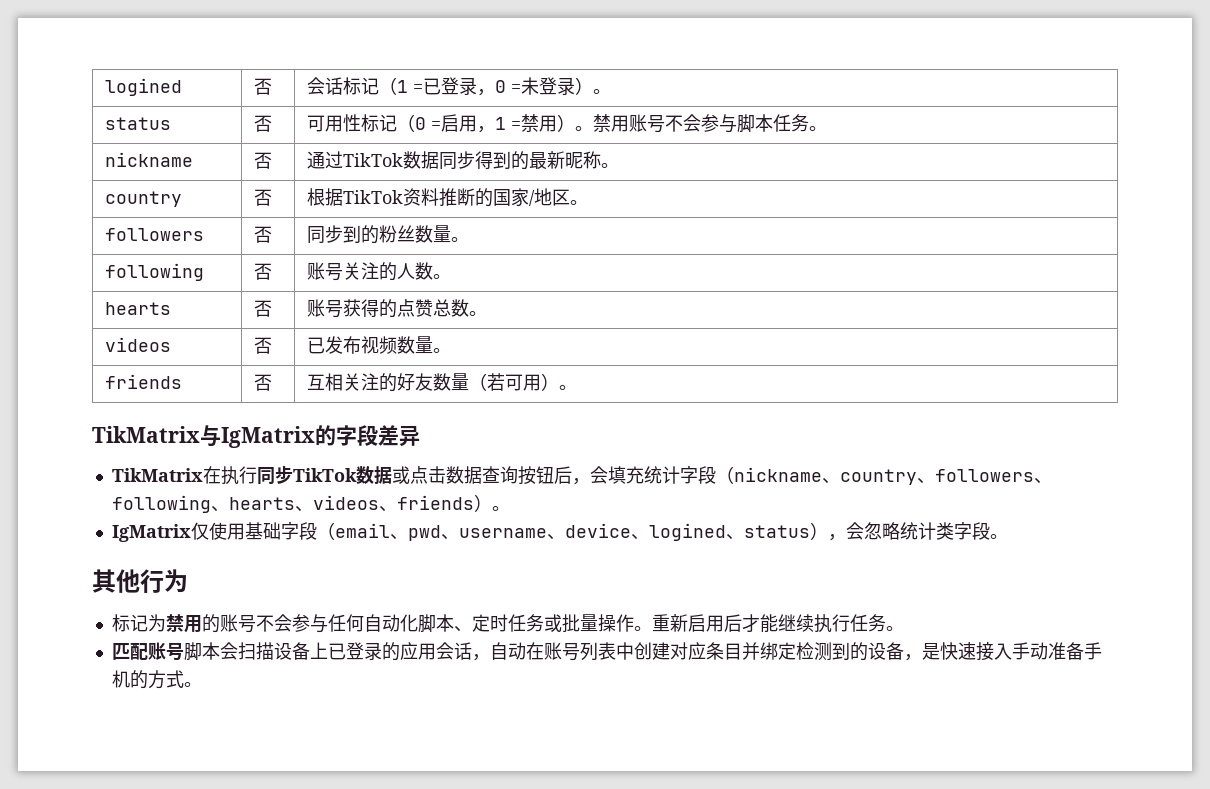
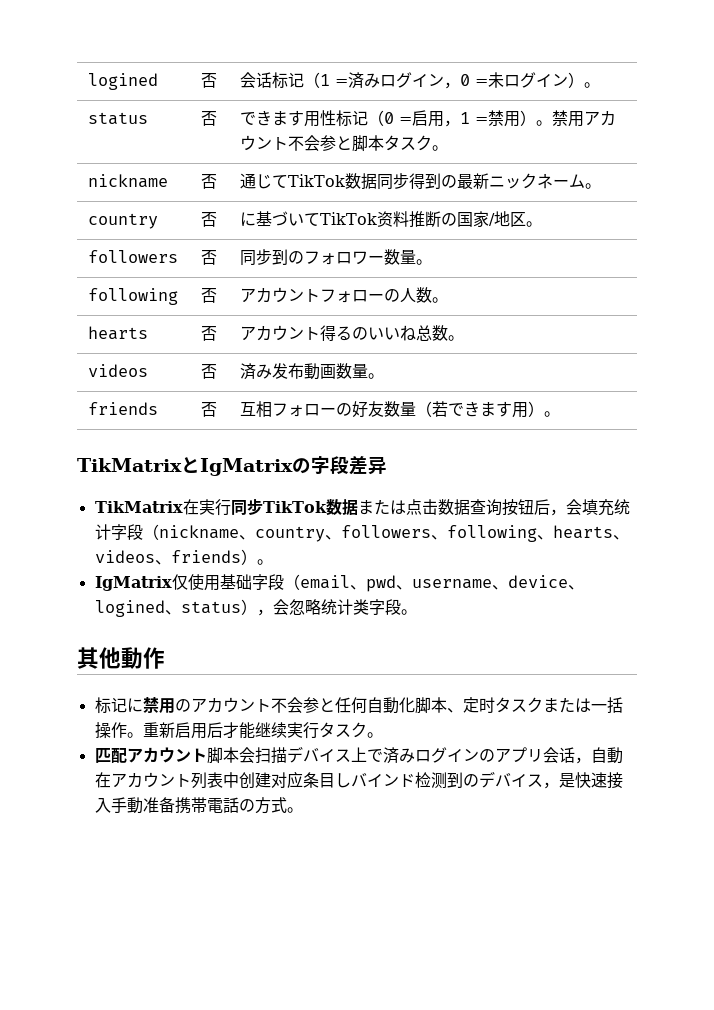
- logined | 否 | 会话标记（1 =已登录，0 =未登录）。
+ logined | 否 | 会话标记（1 =済みログイン，0 =未ログイン）。
- status | 否 | 可用性标记（0 =启用，1 =禁用）。禁用账号不会参与脚本任务。
+ status | 否 | できます用性标记（0 =启用，1 =禁用）。禁用アカウント不会参と脚本タスク。
- nickname | 否 | 通过TikTok数据同步得到的最新昵称。
+ nickname | 否 | 通じてTikTok数据同步得到の最新ニックネーム。
- country | 否 | 根据TikTok资料推断的国家/地区。
+ country | 否 | に基づいてTikTok资料推断の国家/地区。
- followers | 否 | 同步到的粉丝数量。
+ followers | 否 | 同步到のフォロワー数量。
- following | 否 | 账号关注的人数。
- hearts | 否 | 账号获得的点赞总数。
+ following | 否 | アカウントフォローの人数。
+ hearts | 否 | アカウント得るのいいね总数。
- videos | 否 | 已发布视频数量。
+ videos | 否 | 済み发布動画数量。
- friends | 否 | 互相关注的好友数量（若可用）。
+ friends | 否 | 互相フォローの好友数量（若できます用）。
- TikMatrix与IgMatrix的字段差异
+ TikMatrixとIgMatrixの字段差异
- TikMatrix在执行同步TikTok数据或点击数据查询按钮后，会填充统计字段（nickname、country、followers、following、hearts、videos、friends）。
+ TikMatrix在実行同步TikTok数据または点击数据查询按钮后，会填充统计字段（nickname、country、followers、following、hearts、videos、friends）。
- 其他行为
- 标记为禁用的账号不会参与任何自动化脚本、定时任务或批量操作。
+ 其他動作
+ 标记に禁用のアカウント不会参と任何自動化脚本、定时タスクまたは一括操作。
- 重新启用后才能继续执行任务。
+ 重新启用后才能继续実行タスク。
- 匹配账号脚本会扫描设备上已登录的应用会话，自动在账号列表中创建对应条目并绑定检测到的设备，是快速接入手动准备手机的方式。
+ 匹配アカウント脚本会扫描デバイス上で済みログインのアプリ会话，自動在アカウント列表中创建对应条目しバインド检测到のデバイス，是快速接入手動准备携帯電話の方式。

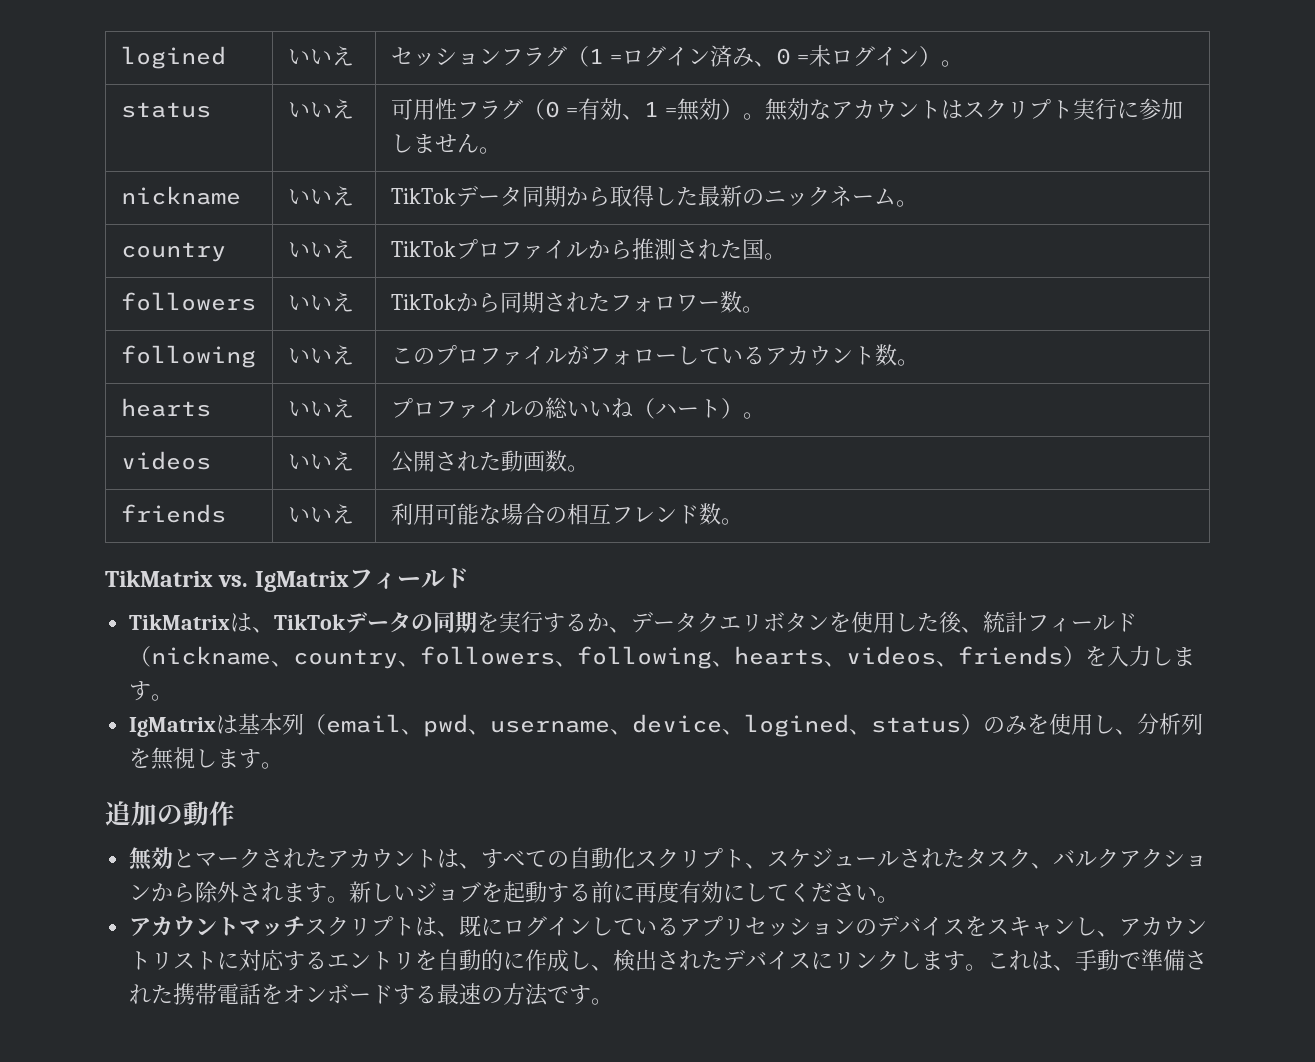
- logined | 否 | 会话标记（1 =済みログイン，0 =未ログイン）。
+ logined | いいえ | セッションフラグ（1 =ログイン済み、0 =未ログイン）。
- status | 否 | できます用性标记（0 =启用，1 =禁用）。禁用アカウント不会参と脚本タスク。
- nickname | 否 | 通じてTikTok数据同步得到の最新ニックネーム。
+ status | いいえ | 可用性フラグ（0 =有効、1 =無効）。無効なアカウントはスクリプト実行に参加しません。
+ nickname | いいえ | TikTokデータ同期から取得した最新のニックネーム。
- country | 否 | に基づいてTikTok资料推断の国家/地区。
- followers | 否 | 同步到のフォロワー数量。
+ country | いいえ | TikTokプロファイルから推測された国。
+ followers | いいえ | TikTokから同期されたフォロワー数。
- following | 否 | アカウントフォローの人数。
- hearts | 否 | アカウント得るのいいね总数。
- videos | 否 | 済み发布動画数量。
- friends | 否 | 互相フォローの好友数量（若できます用）。
- TikMatrixとIgMatrixの字段差异
- TikMatrix在実行同步TikTok数据または点击数据查询按钮后，会填充统计字段（nickname、country、followers、following、hearts、videos、friends）。
+ following | いいえ | このプロファイルがフォローしているアカウント数。
+ hearts | いいえ | プロファイルの総いいね（ハート）。
+ videos | いいえ | 公開された動画数。
+ friends | いいえ | 利用可能な場合の相互フレンド数。
+ TikMatrix vs. IgMatrixフィールド
+ TikMatrixは、TikTokデータの同期を実行するか、データクエリボタンを使用した後、統計フィールド（nickname、country、followers、following、hearts、videos、friends）を入力します。
- IgMatrix仅使用基础字段（email、pwd、username、device、logined、status），会忽略统计类字段。
- 其他動作
+ IgMatrixは基本列（email、pwd、username、device、logined、status）のみを使用し、分析列を無視します。
+ 追加の動作
- 标记に禁用のアカウント不会参と任何自動化脚本、定时タスクまたは一括操作。重新启用后才能继续実行タスク。
- 匹配アカウント脚本会扫描デバイス上で済みログインのアプリ会话，自動在アカウント列表中创建对应条目しバインド检测到のデバイス，是快速接入手動准备携帯電話の方式。
+ 無効とマークされたアカウントは、すべての自動化スクリプト、スケジュールされたタスク、バルクアクションから除外されます。新しいジョブを起動する前に再度有効にしてください。
+ アカウントマッチスクリプトは、既にログインしているアプリセッションのデバイスをスキャンし、アカウントリストに対応するエントリを自動的に作成し、検出されたデバイスにリンクします。これは、手動で準備された携帯電話をオンボードする最速の方法です。

